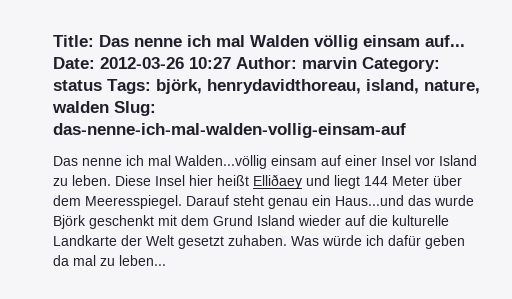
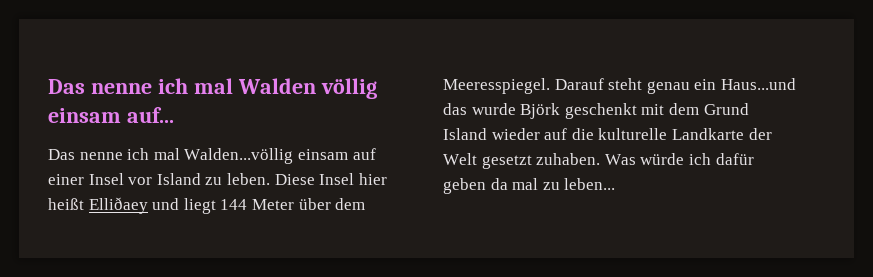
- Title: Das nenne ich mal Walden völlig einsam auf... Date: 2012-03-26 10:27 Author: marvin Category: status Tags: björk, henrydavidthoreau, island, nature, walden Slug: das-nenne-ich-mal-walden-vollig-einsam-auf
+ Das nenne ich mal Walden völlig einsam auf...

